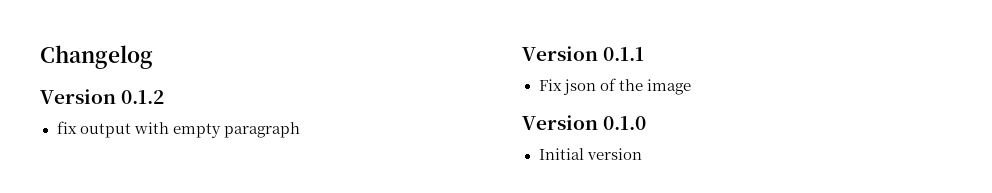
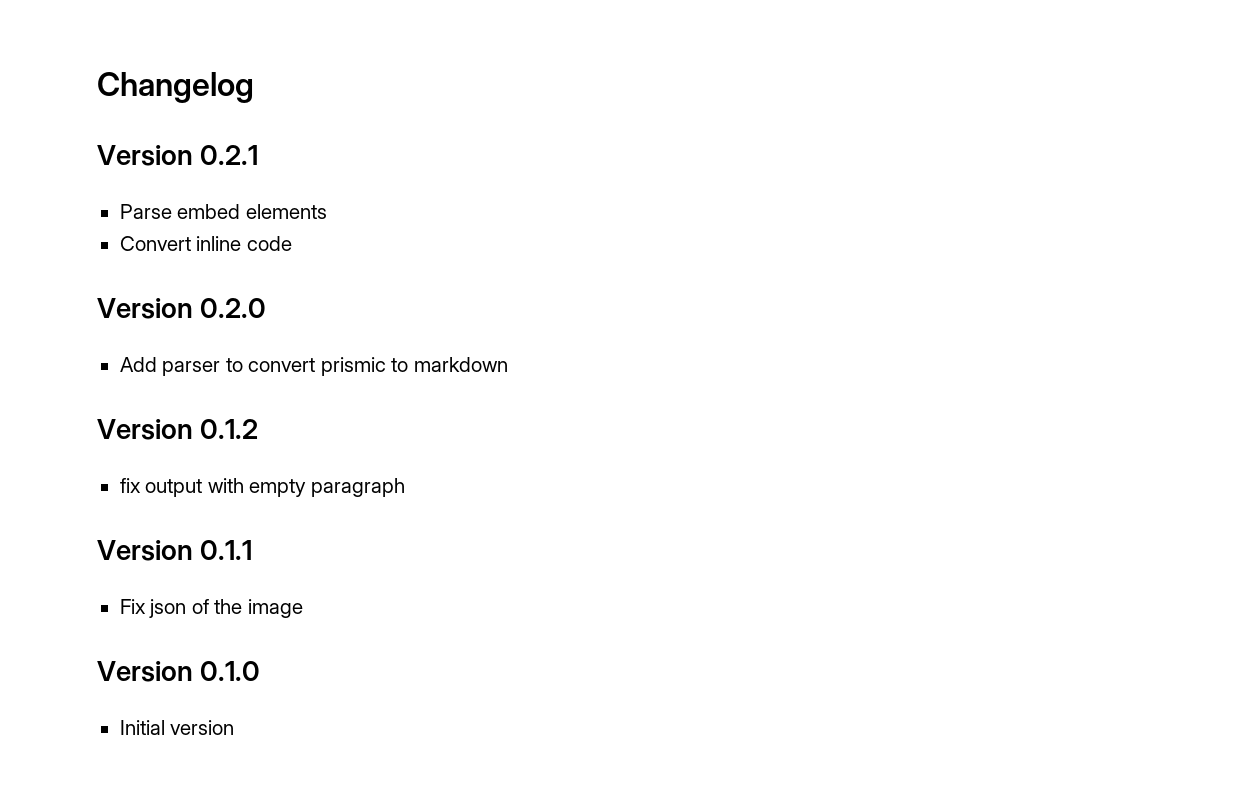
+ Version 0.2.1
+ Parse embed elements
+ Convert inline code
+ Version 0.2.0
+ Add parser to convert prismic to markdown

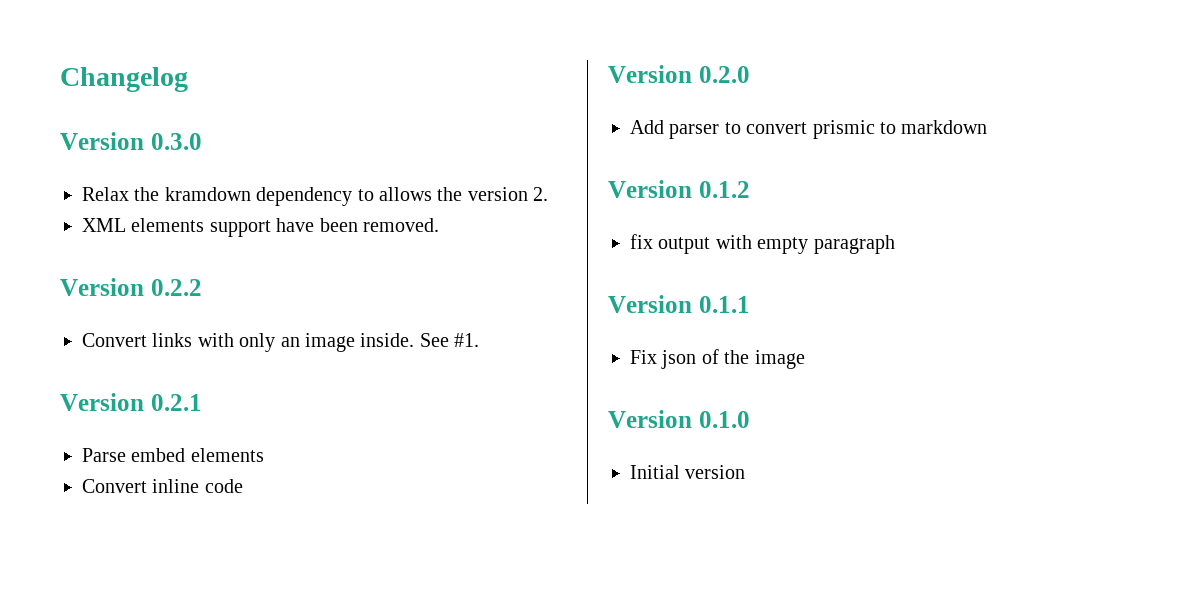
+ Version 0.3.0
+ Relax the kramdown dependency to allows the version 2.
+ XML elements support have been removed.
+ Version 0.2.2
+ Convert links with only an image inside. See #1.

